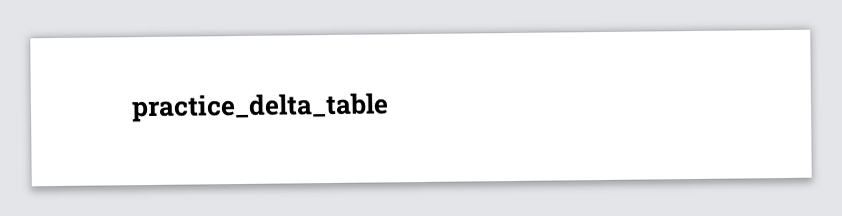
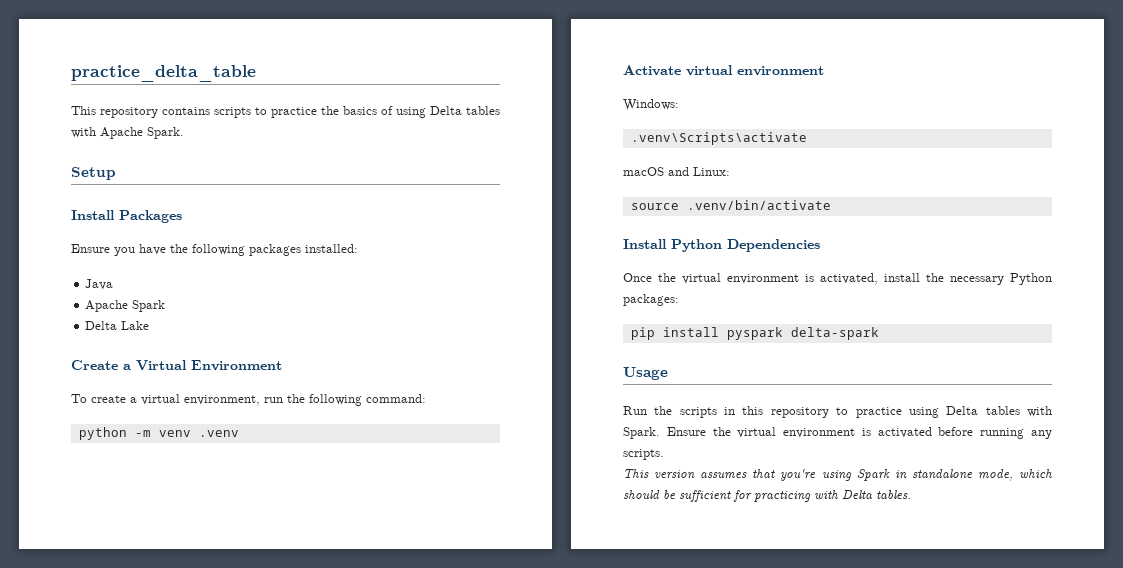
+ This repository contains scripts to practice the basics of using Delta tables with Apache Spark.
+ Setup
+ Install Packages
+ Ensure you have the following packages installed:
+ Java
+ Apache Spark
+ Delta Lake
+ Create a Virtual Environment
+ To create a virtual environment, run the following command:
+ python -m venv .venv
+ Activate virtual environment
+ Windows:
+ .venv\Scripts\activate
+ macOS and Linux:
+ source .venv/bin/activate
+ Install Python Dependencies
+ Once the virtual environment is activated, install the necessary Python packages:
+ pip install pyspark delta-spark
+ Usage
+ Run the scripts in this repository to practice using Delta tables with Spark. Ensure the virtual environment is activated before running any scripts.
+ This version assumes that you're using Spark in standalone mode, which should be sufficient for practicing with Delta tables.

